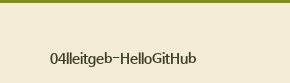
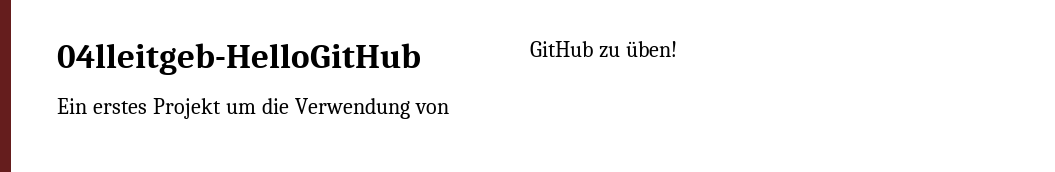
+ Ein erstes Projekt um die Verwendung von GitHub zu üben!

